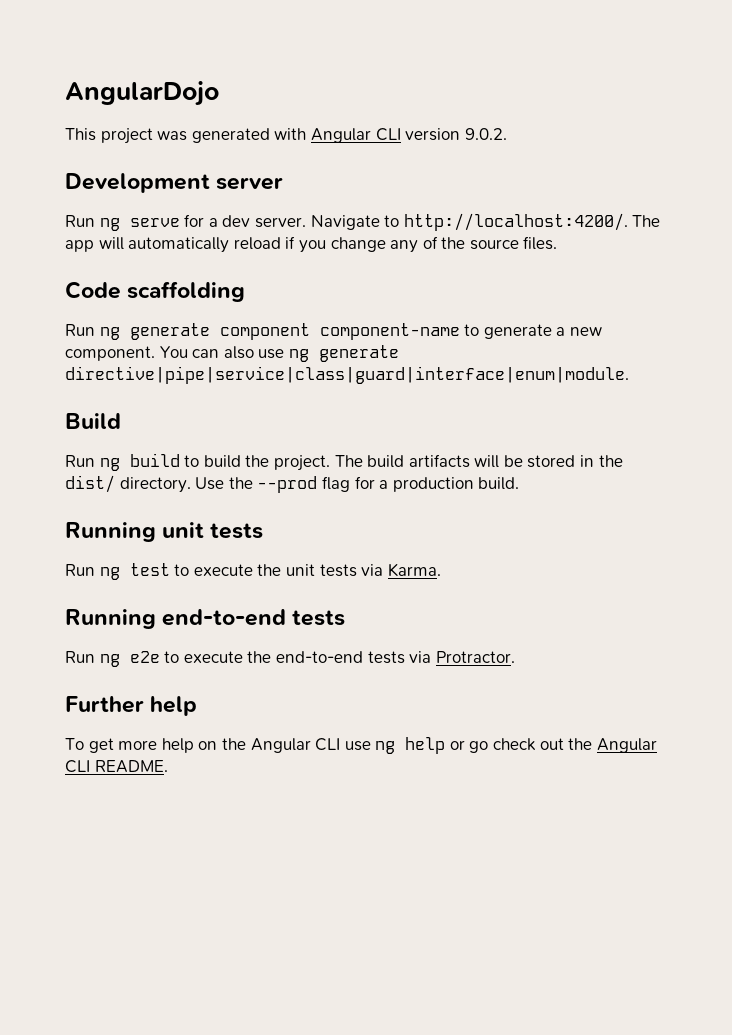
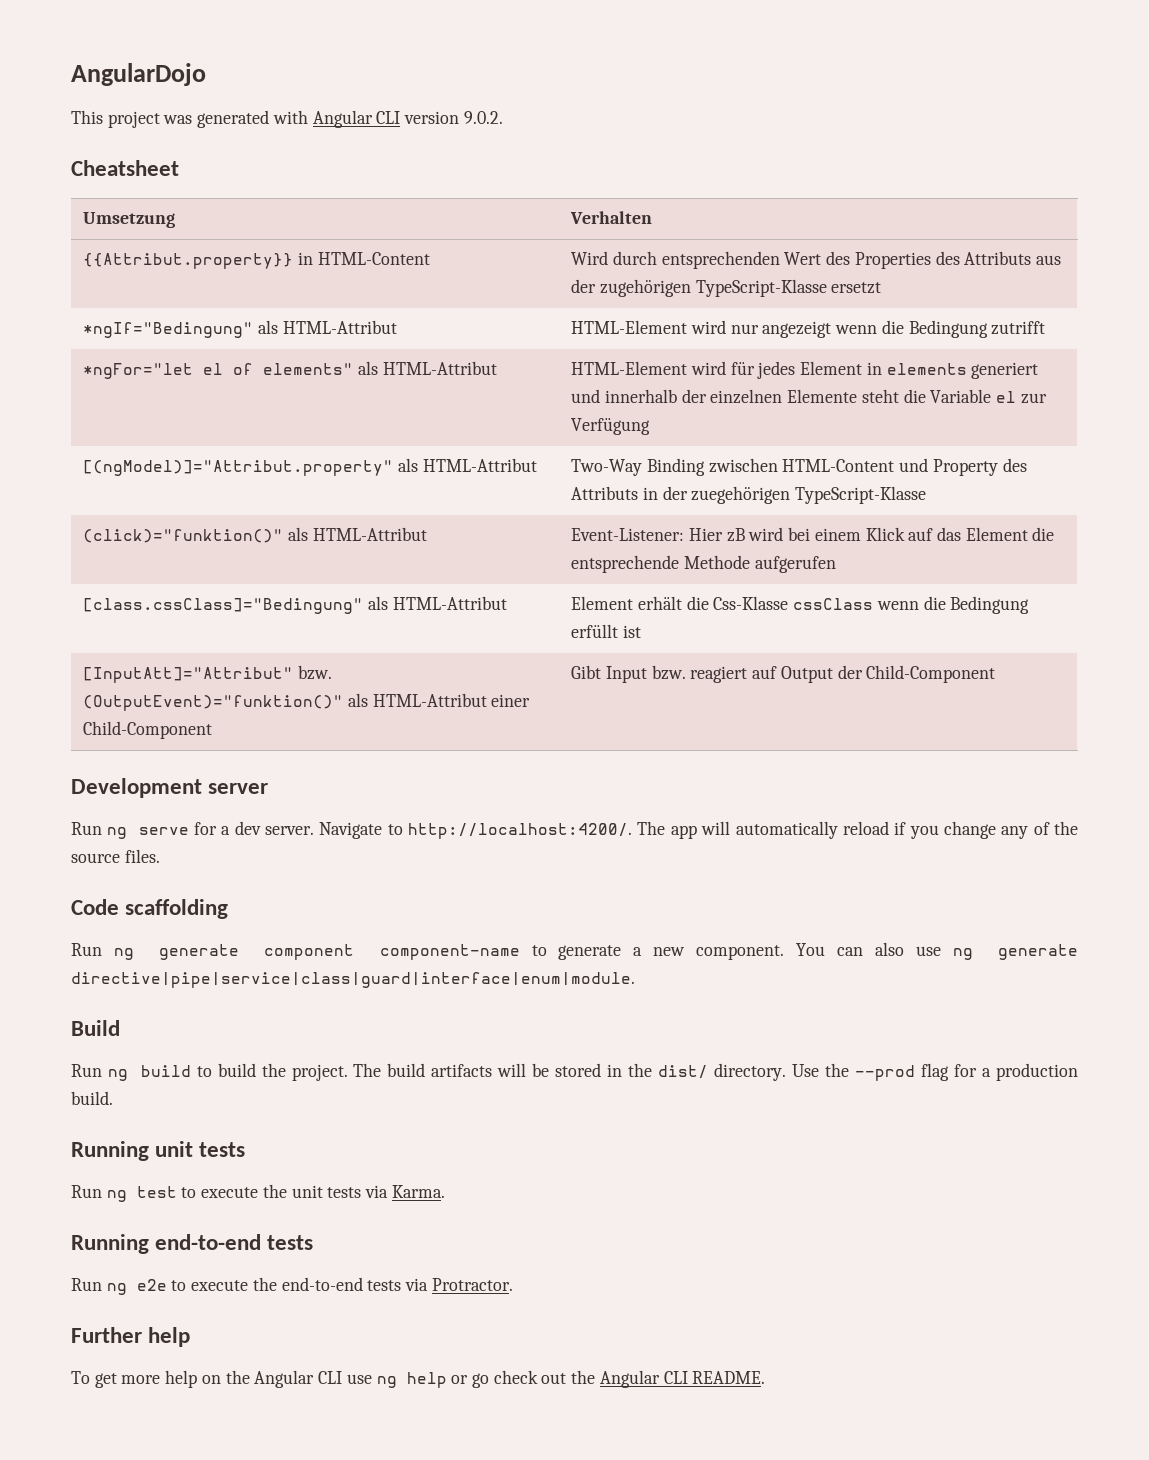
+ Cheatsheet
+ Umsetzung | Verhalten
+ {{Attribut.property}} in HTML-Content | Wird durch entsprechenden Wert des Properties des Attributs aus der zugehörigen TypeScript-Klasse ersetzt
+ *ngIf="Bedingung" als HTML-Attribut | HTML-Element wird nur angezeigt wenn die Bedingung zutrifft
+ *ngFor="let el of elements" als HTML-Attribut | HTML-Element wird für jedes Element in elements generiert und innerhalb der einzelnen Elemente steht die Variable el zur Verfügung
+ [(ngModel)]="Attribut.property" als HTML-Attribut | Two-Way Binding zwischen HTML-Content und Property des Attributs in der zuegehörigen TypeScript-Klasse
+ (click)="funktion()" als HTML-Attribut | Event-Listener: Hier zB wird bei einem Klick auf das Element die entsprechende Methode aufgerufen
+ [class.cssClass]="Bedingung" als HTML-Attribut | Element erhält die Css-Klasse cssClass wenn die Bedingung erfüllt ist
+ [InputAtt]="Attribut" bzw. (OutputEvent)="funktion()" als HTML-Attribut einer Child-Component | Gibt Input bzw. reagiert auf Output der Child-Component

